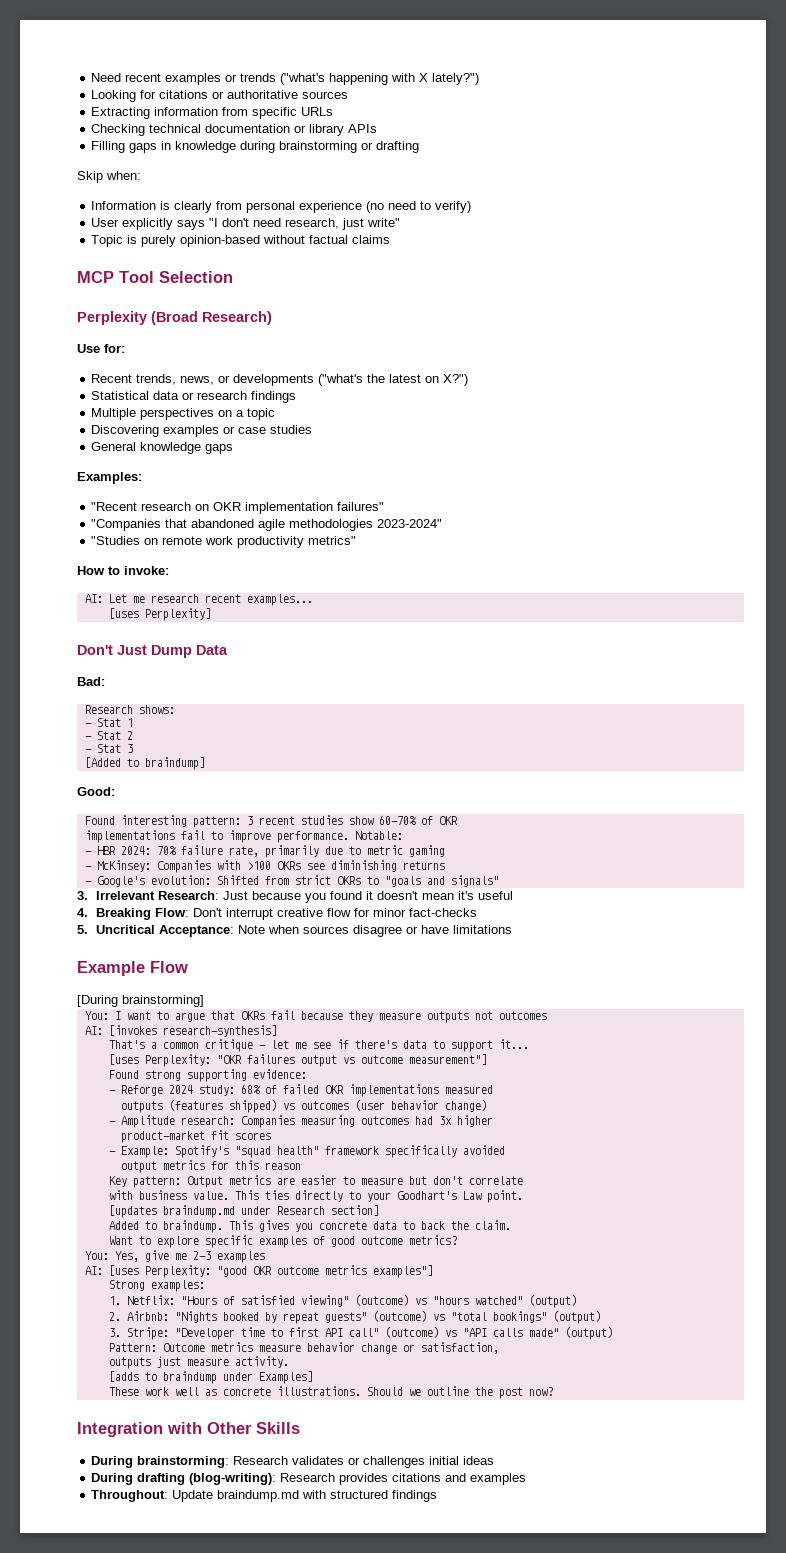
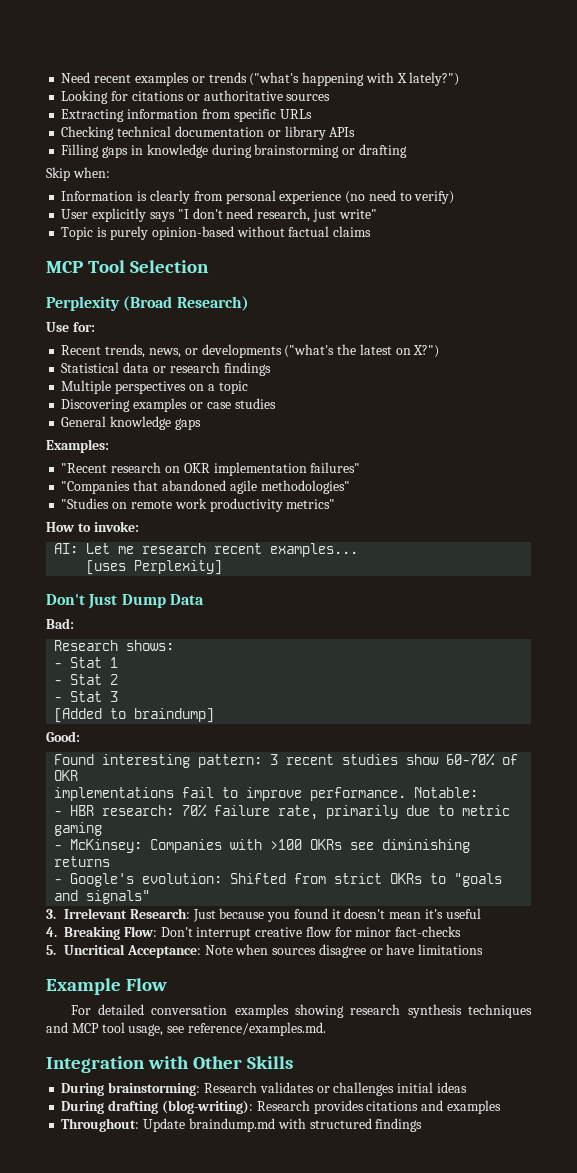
- "Companies that abandoned agile methodologies 2023-2024"
+ "Companies that abandoned agile methodologies"
- - HBR 2024: 70% failure rate, primarily due to metric gaming
+ - HBR research: 70% failure rate, primarily due to metric gaming
- [During brainstorming]
- You: I want to argue that OKRs fail because they measure outputs not outcomes
- AI: [invokes research-synthesis]
- That's a common critique - let me see if there's data to support it...
- [uses Perplexity: "OKR failures output vs outcome measurement"]
- Found strong supporting evidence:
- - Reforge 2024 study: 68% of failed OKR implementations measured
- outputs (features shipped) vs outcomes (user behavior change)
- - Amplitude research: Companies measuring outcomes had 3x higher
- product-market fit scores
- - Example: Spotify's "squad health" framework specifically avoided
- output metrics for this reason
- Key pattern: Output metrics are easier to measure but don't correlate
- with business value. This ties directly to your Goodhart's Law point.
- [updates braindump.md under Research section]
- Added to braindump. This gives you concrete data to back the claim.
- Want to explore specific examples of good outcome metrics?
- You: Yes, give me 2-3 examples
- AI: [uses Perplexity: "good OKR outcome metrics examples"]
- Strong examples:
- 1. Netflix: "Hours of satisfied viewing" (outcome) vs "hours watched" (output)
- 2. Airbnb: "Nights booked by repeat guests" (outcome) vs "total bookings" (output)
- 3. Stripe: "Developer time to first API call" (outcome) vs "API calls made" (output)
- Pattern: Outcome metrics measure behavior change or satisfaction,
- outputs just measure activity.
- [adds to braindump under Examples]
- These work well as concrete illustrations. Should we outline the post now?
+ For detailed conversation examples showing research synthesis techniques and MCP tool usage, see reference/examples.md.

